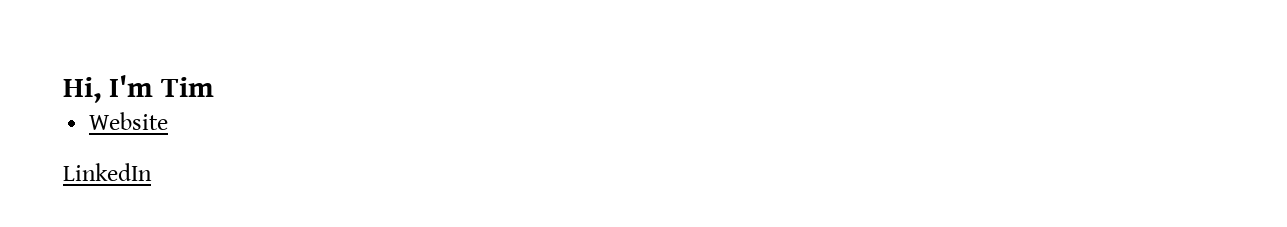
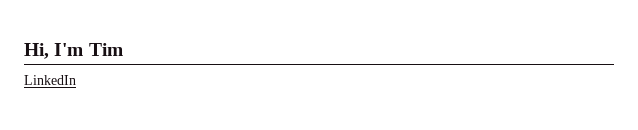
- Website

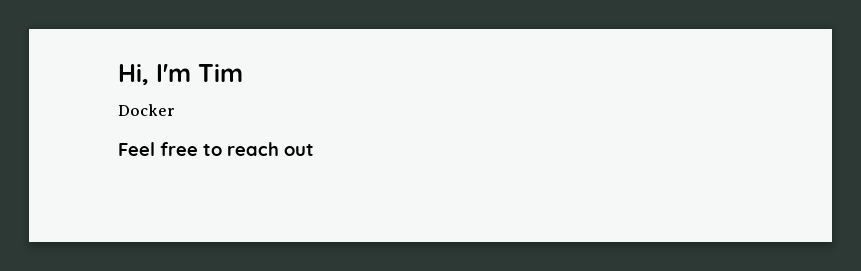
- LinkedIn
+ Docker
+ Feel free to reach out

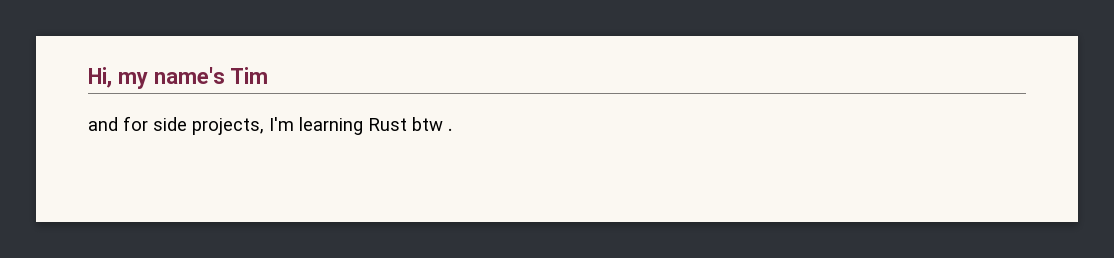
- Hi, I'm Tim
+ Hi, my name's Tim
- Docker
- Feel free to reach out
+ and for side projects, I'm learning Rust btw .

